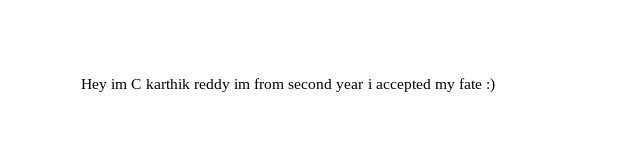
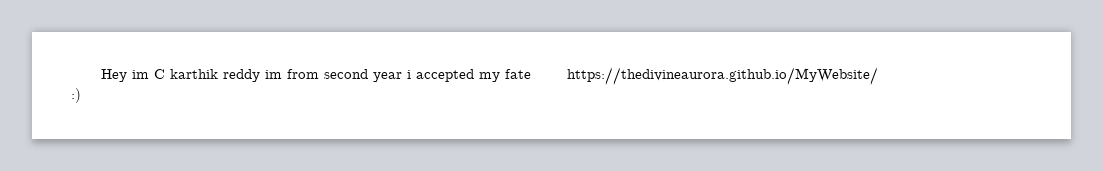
+ https://thedivineaurora.github.io/MyWebsite/

